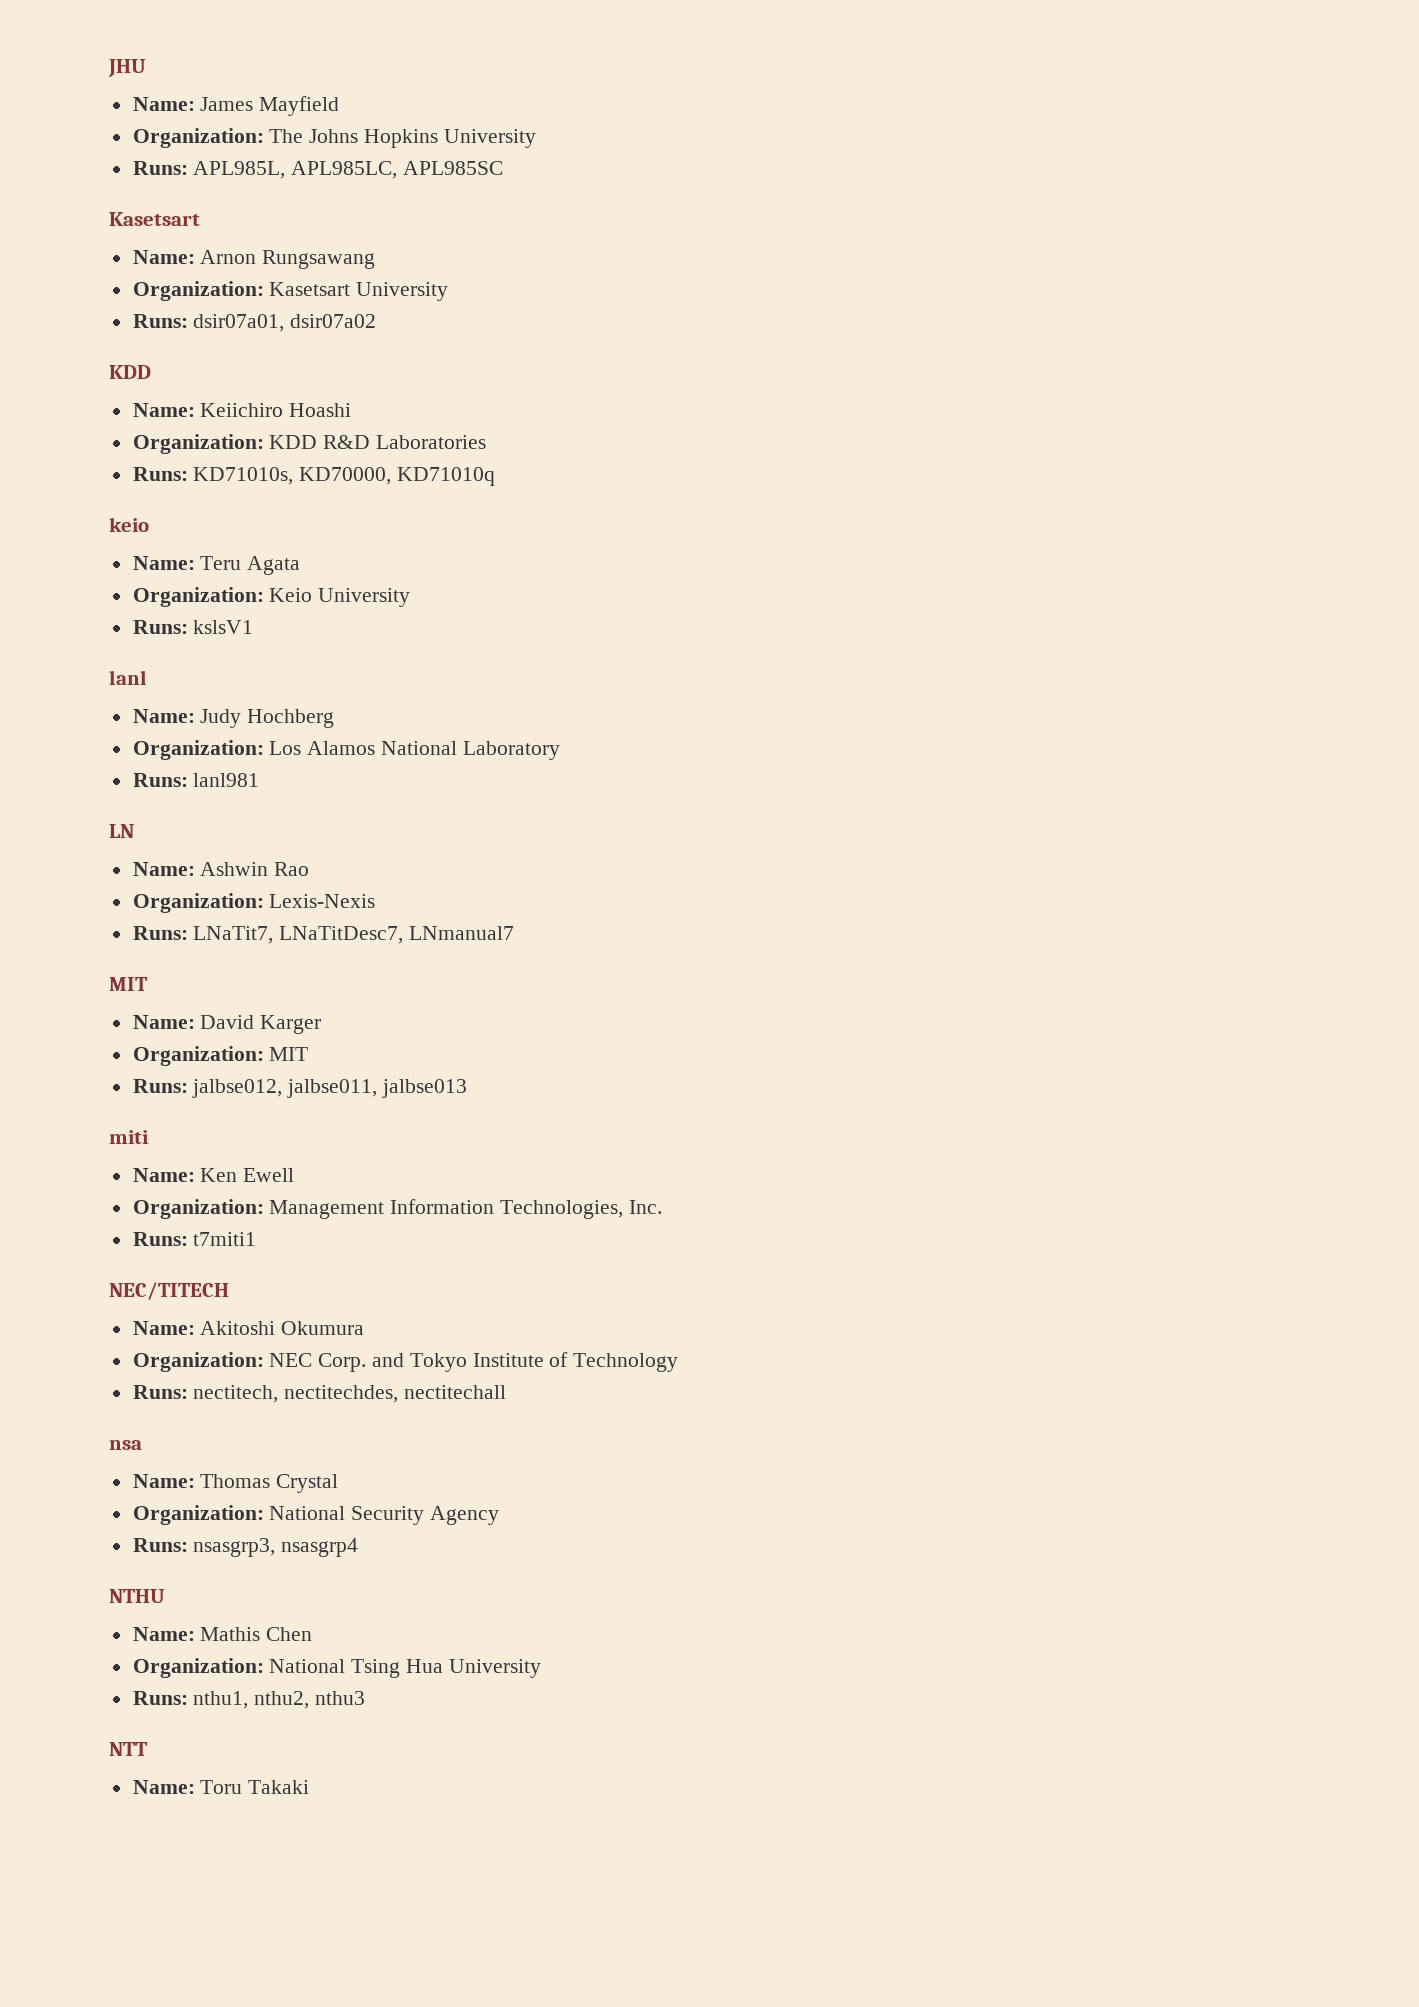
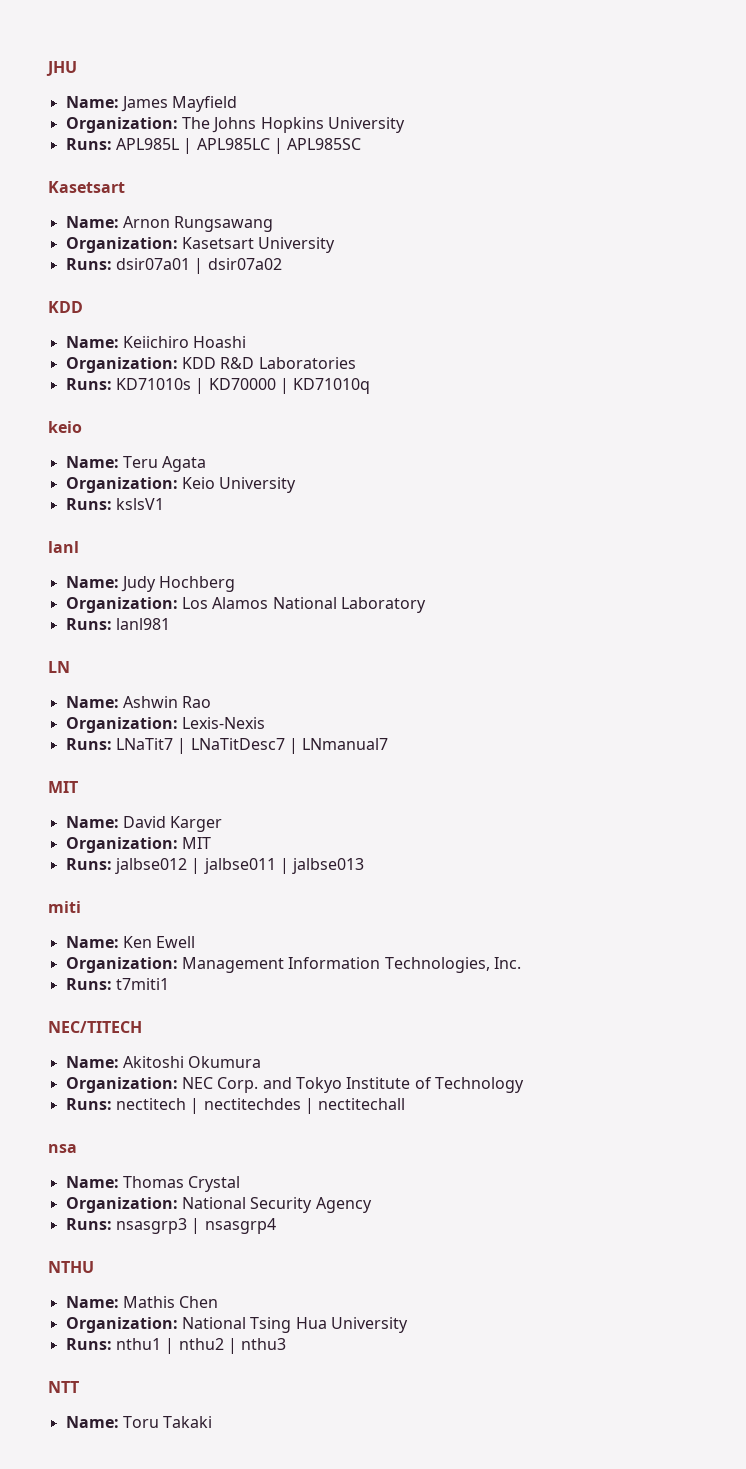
- Runs: APL985L, APL985LC, APL985SC
+ Runs: APL985L | APL985LC | APL985SC
- Runs: dsir07a01, dsir07a02
+ Runs: dsir07a01 | dsir07a02
- Runs: KD71010s, KD70000, KD71010q
+ Runs: KD71010s | KD70000 | KD71010q
- Runs: LNaTit7, LNaTitDesc7, LNmanual7
+ Runs: LNaTit7 | LNaTitDesc7 | LNmanual7
- Runs: jalbse012, jalbse011, jalbse013
+ Runs: jalbse012 | jalbse011 | jalbse013
- Runs: nectitech, nectitechdes, nectitechall
+ Runs: nectitech | nectitechdes | nectitechall
- Runs: nsasgrp3, nsasgrp4
+ Runs: nsasgrp3 | nsasgrp4
- Runs: nthu1, nthu2, nthu3
+ Runs: nthu1 | nthu2 | nthu3

